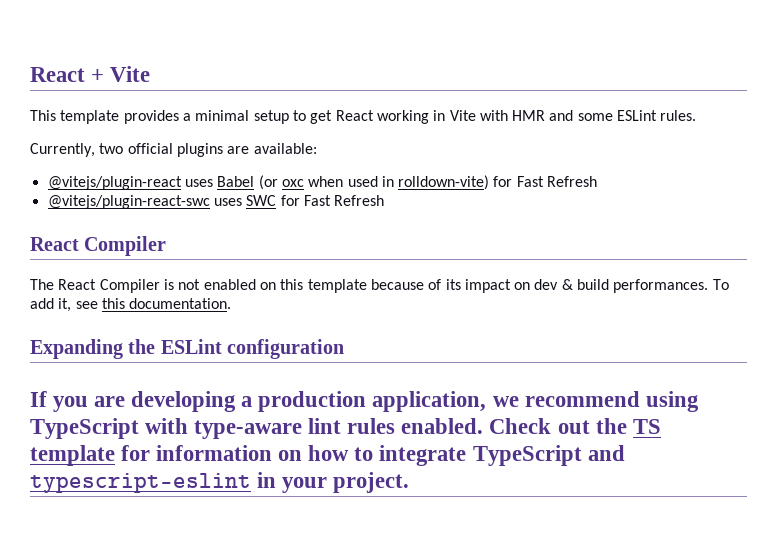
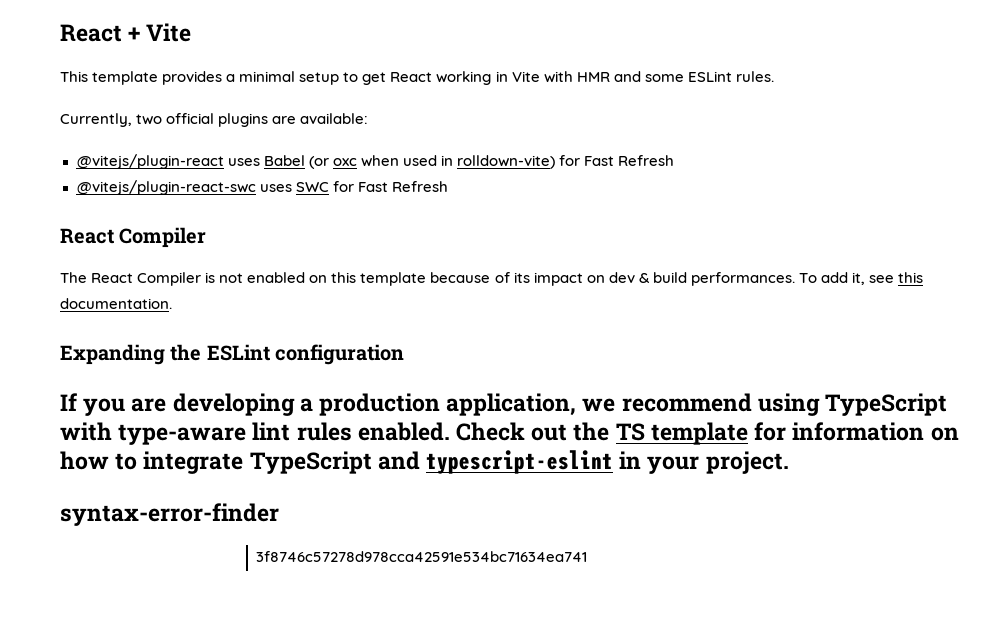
+ syntax-error-finder
+ 3f8746c57278d978cca42591e534bc71634ea741

